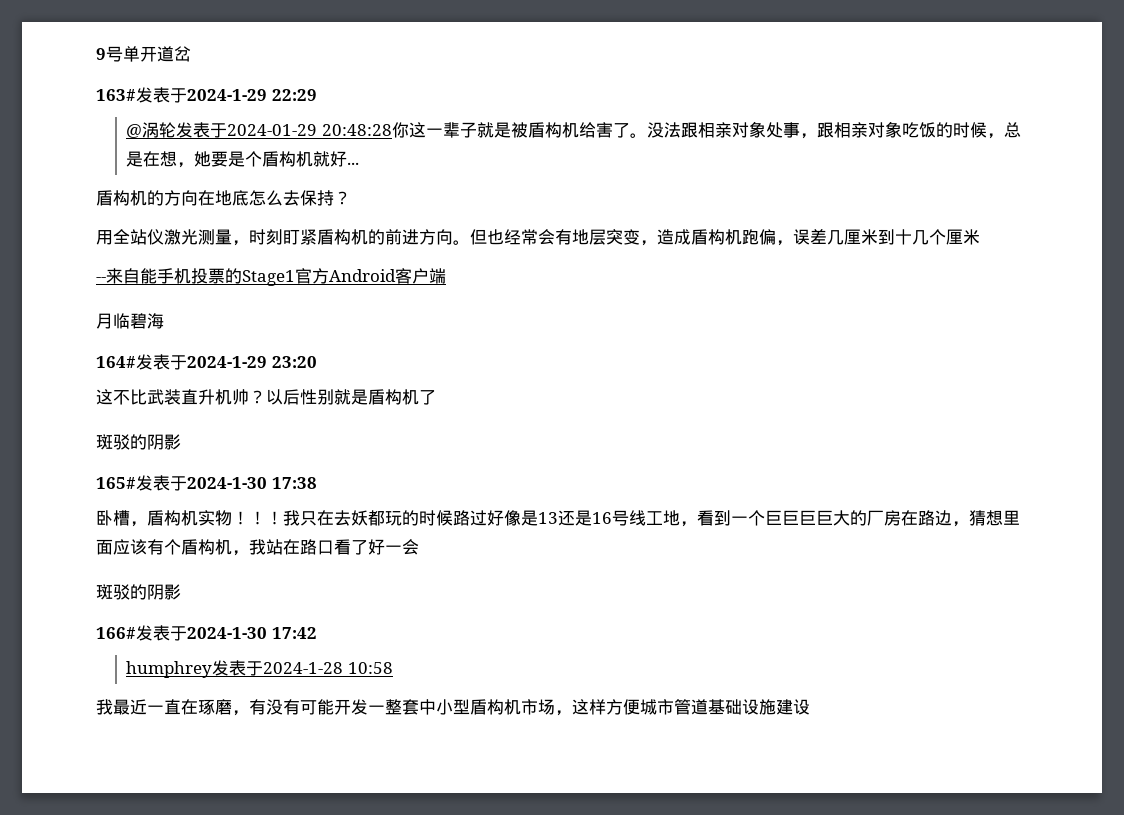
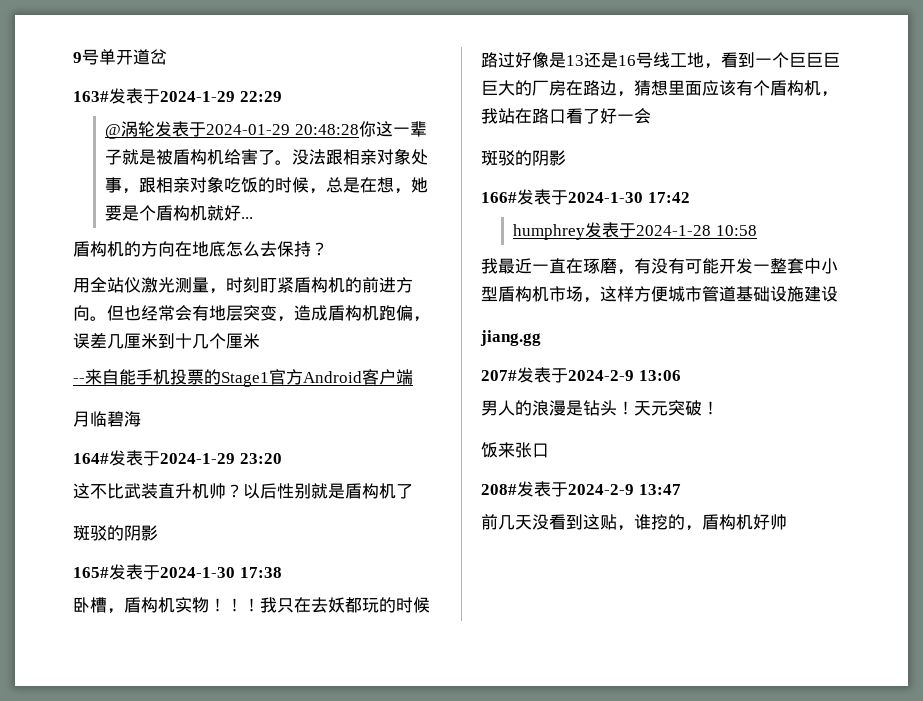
+ jiang.gg
+ 207#发表于2024-2-9 13:06
+ 男人的浪漫是钻头！天元突破！
+ 饭来张口
+ 208#发表于2024-2-9 13:47
+ 前几天没看到这贴，谁挖的，盾构机好帅

